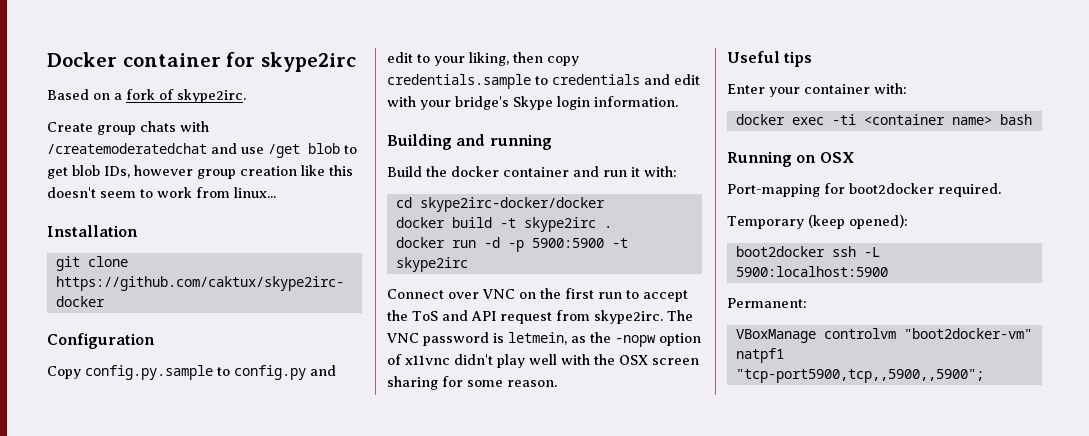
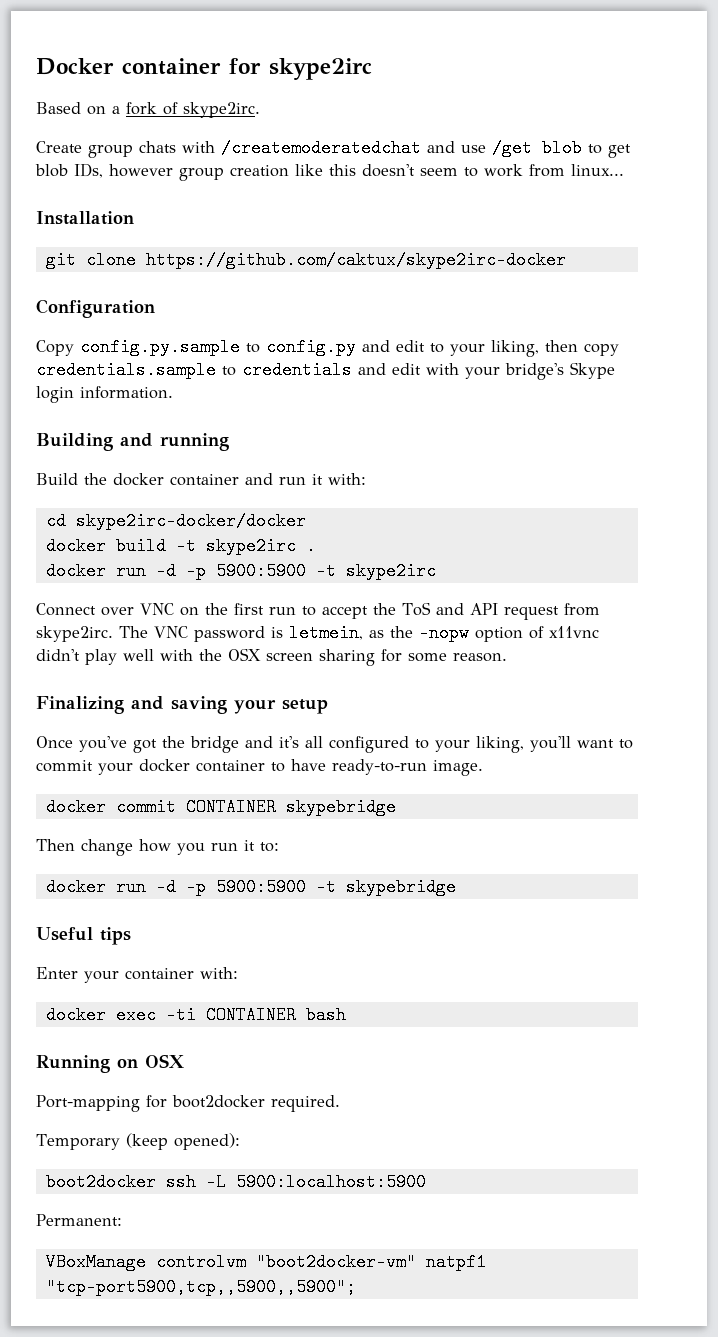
+ Finalizing and saving your setup
+ Once you've got the bridge and it's all configured to your liking, you'll want to commit your docker container to have ready-to-run image.
+ docker commit CONTAINER skypebridge
+ Then change how you run it to:
+ docker run -d -p 5900:5900 -t skypebridge
- docker exec -ti <container name> bash
+ docker exec -ti CONTAINER bash

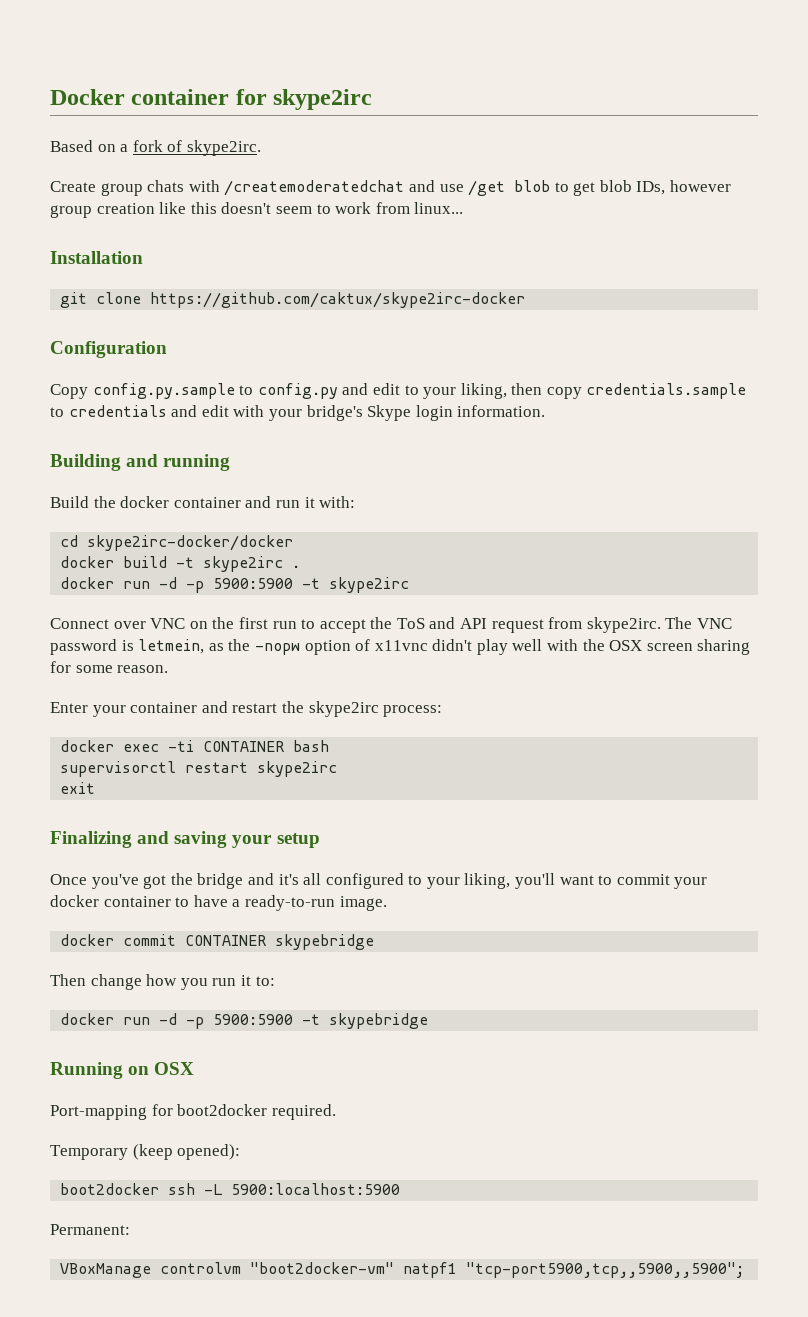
+ Enter your container and restart the skype2irc process:
+ docker exec -ti CONTAINER bash
+ supervisorctl restart skype2irc
+ exit
- Once you've got the bridge and it's all configured to your liking, you'll want to commit your docker container to have ready-to-run image.
+ Once you've got the bridge and it's all configured to your liking, you'll want to commit your docker container to have a ready-to-run image.
- Useful tips
- Enter your container with:
- docker exec -ti CONTAINER bash

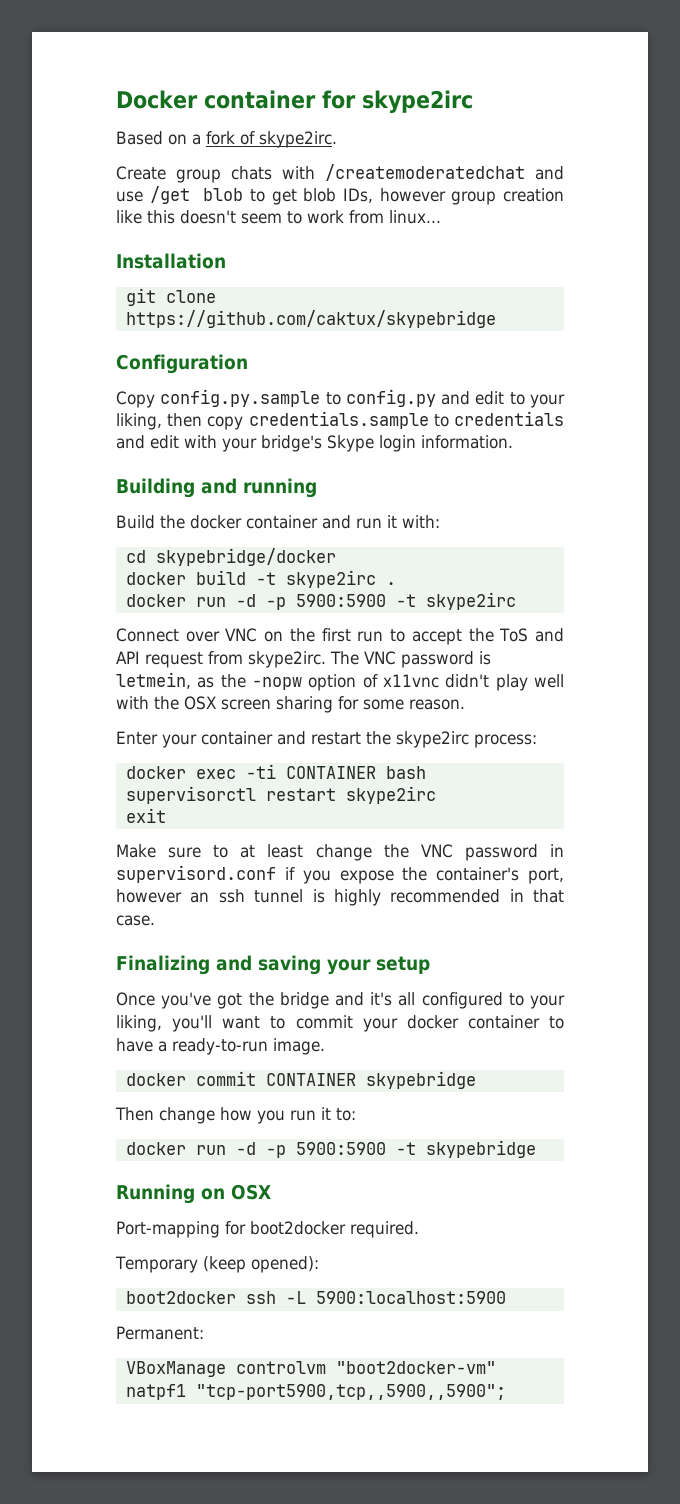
- git clone https://github.com/caktux/skype2irc-docker
+ git clone https://github.com/caktux/skypebridge
- cd skype2irc-docker/docker
+ cd skypebridge/docker
+ Make sure to at least change the VNC password in supervisord.conf if you expose the container's port, however an ssh tunnel is highly recommended in that case.

